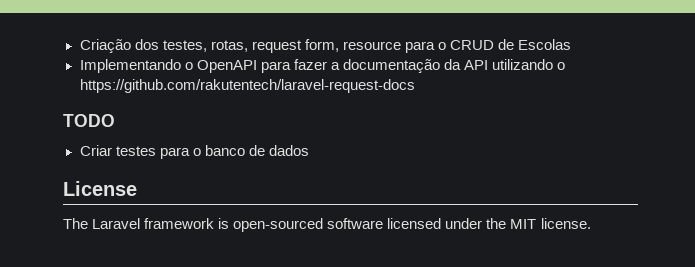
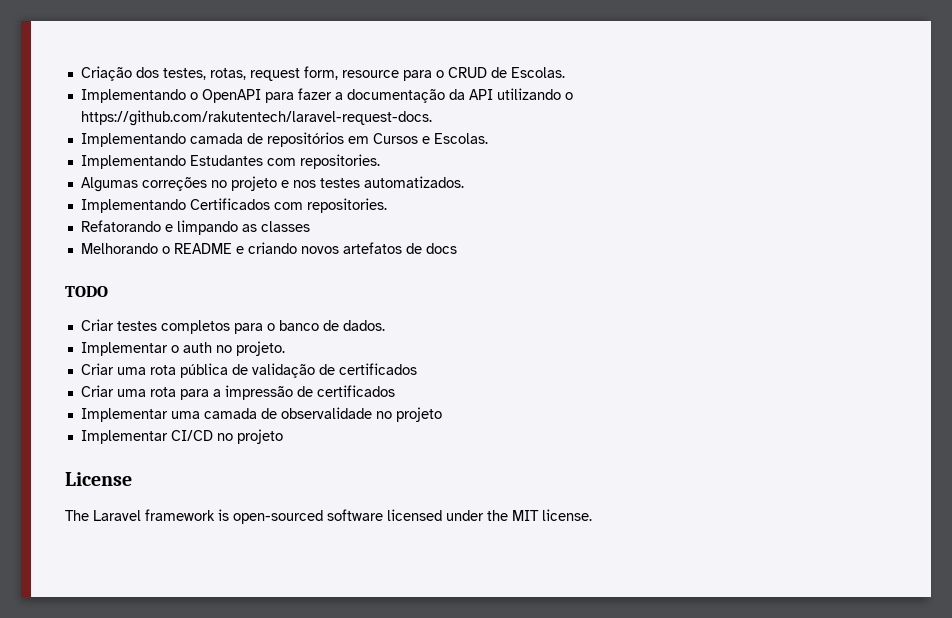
- Criação dos testes, rotas, request form, resource para o CRUD de Escolas
+ Criação dos testes, rotas, request form, resource para o CRUD de Escolas.
- Implementando o OpenAPI para fazer a documentação da API utilizando o https://github.com/rakutentech/laravel-request-docs
+ Implementando o OpenAPI para fazer a documentação da API utilizando o https://github.com/rakutentech/laravel-request-docs.
+ Implementando camada de repositórios em Cursos e Escolas.
+ Implementando Estudantes com repositories.
+ Algumas correções no projeto e nos testes automatizados.
+ Implementando Certificados com repositories.
+ Refatorando e limpando as classes
+ Melhorando o README e criando novos artefatos de docs
- Criar testes para o banco de dados
+ Criar testes completos para o banco de dados.
+ Implementar o auth no projeto.
+ Criar uma rota pública de validação de certificados
+ Criar uma rota para a impressão de certificados
+ Implementar uma camada de observalidade no projeto
+ Implementar CI/CD no projeto

